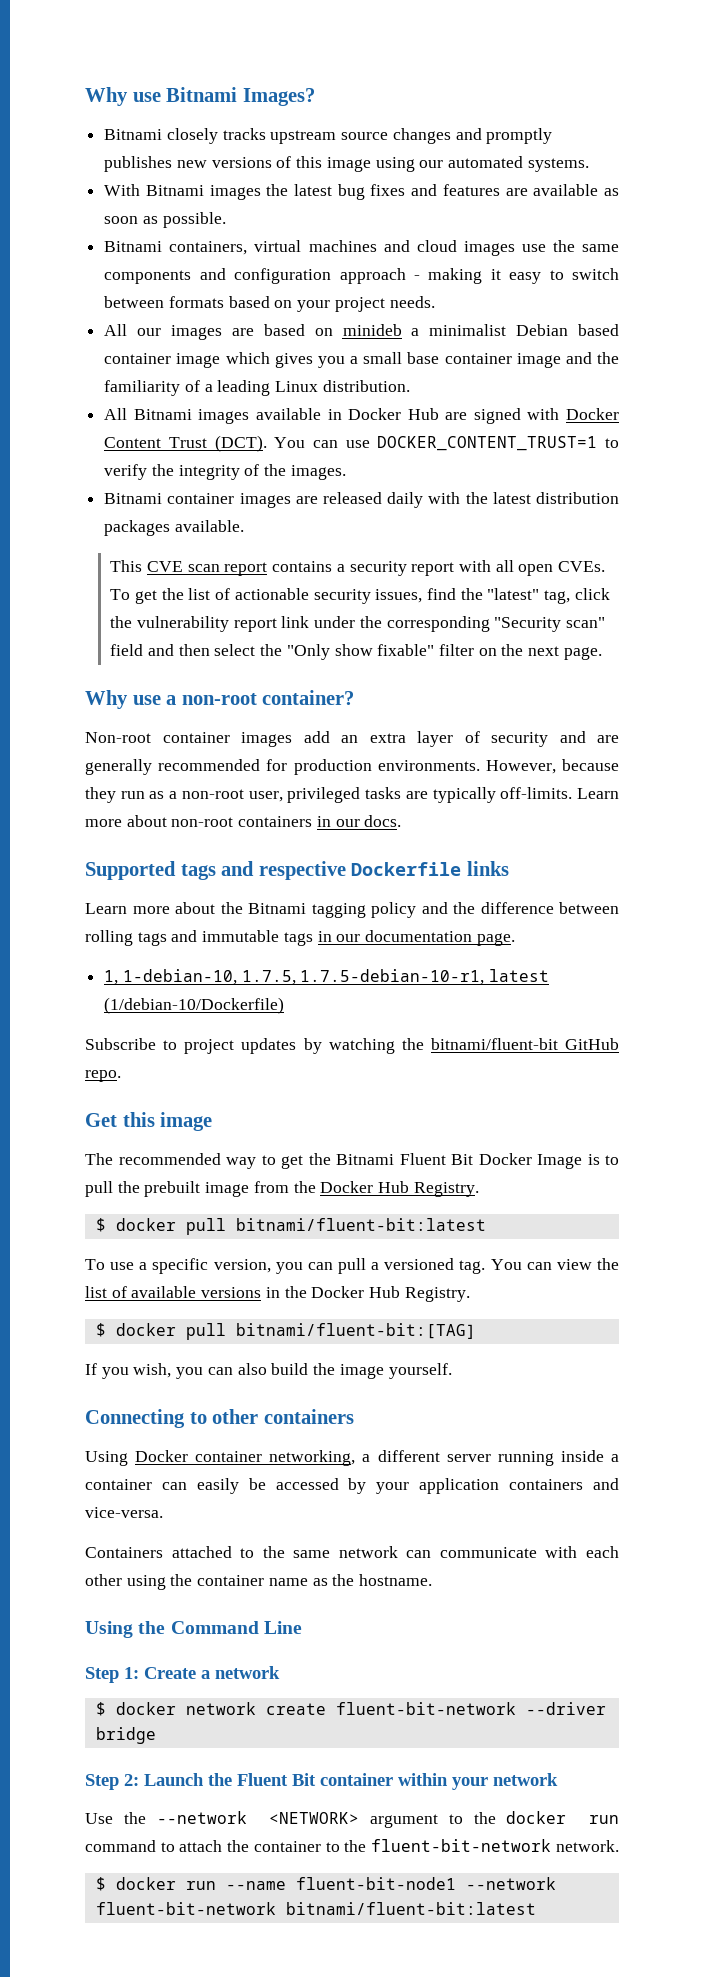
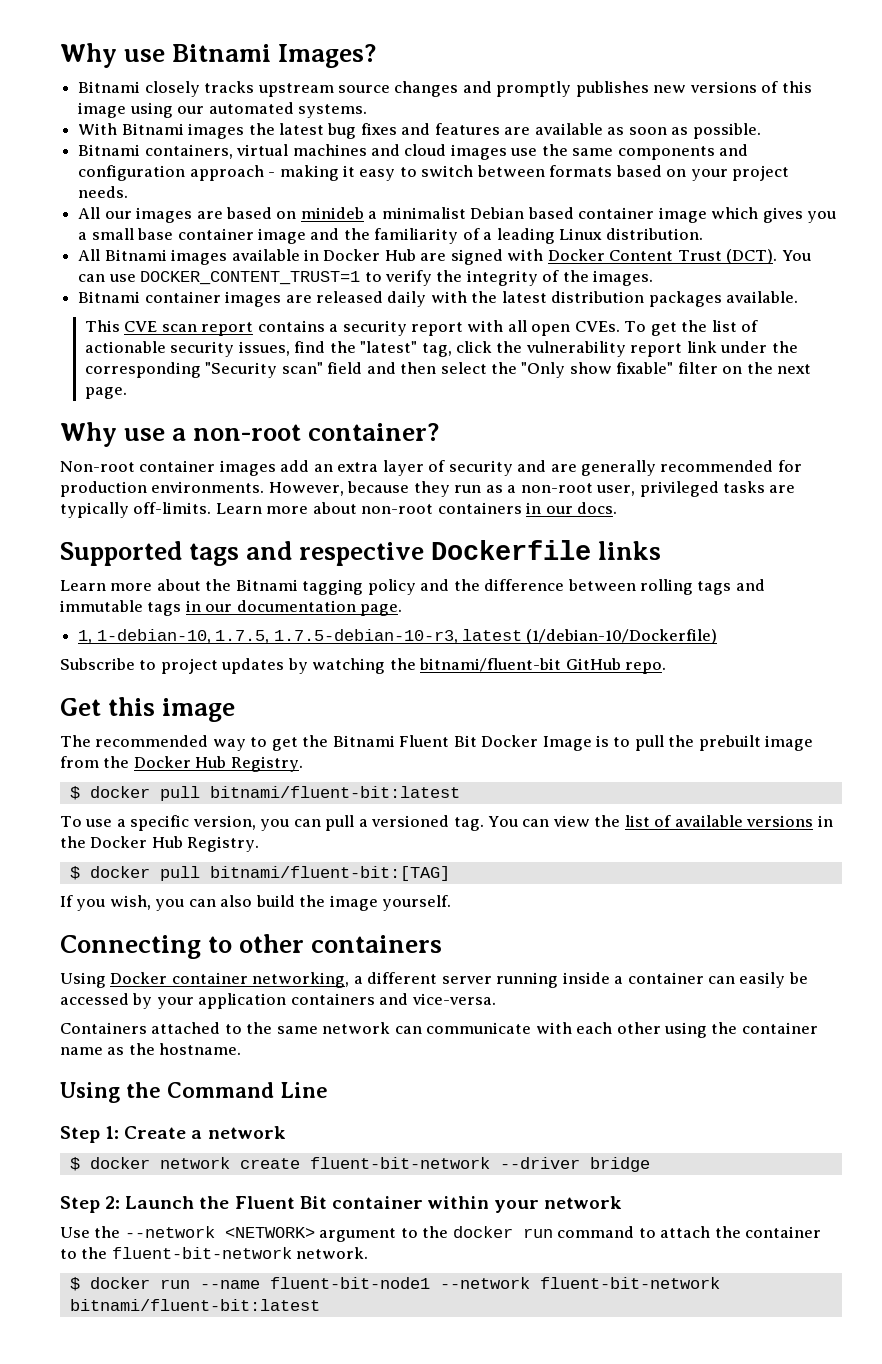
- 1, 1-debian-10, 1.7.5, 1.7.5-debian-10-r1, latest (1/debian-10/Dockerfile)
+ 1, 1-debian-10, 1.7.5, 1.7.5-debian-10-r3, latest (1/debian-10/Dockerfile)

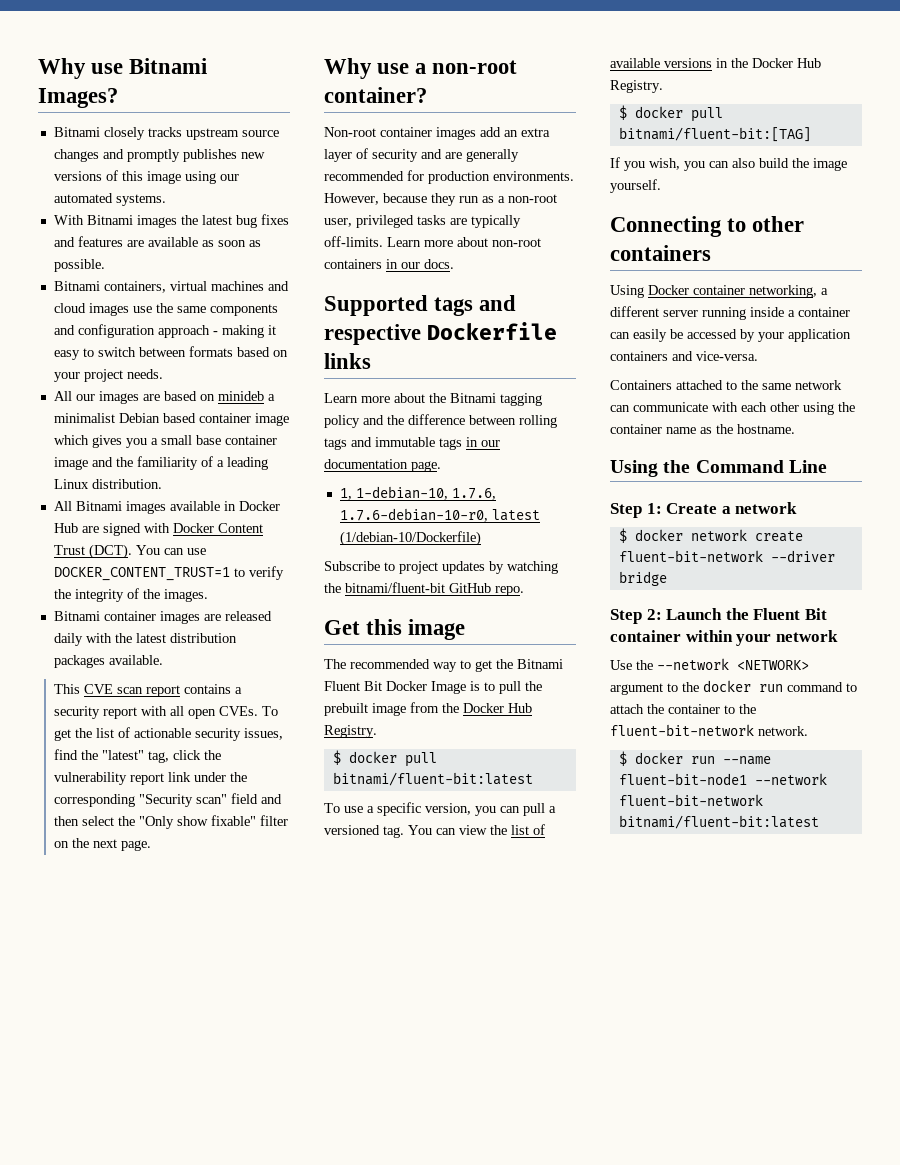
- 1, 1-debian-10, 1.7.5, 1.7.5-debian-10-r3, latest (1/debian-10/Dockerfile)
+ 1, 1-debian-10, 1.7.6, 1.7.6-debian-10-r0, latest (1/debian-10/Dockerfile)

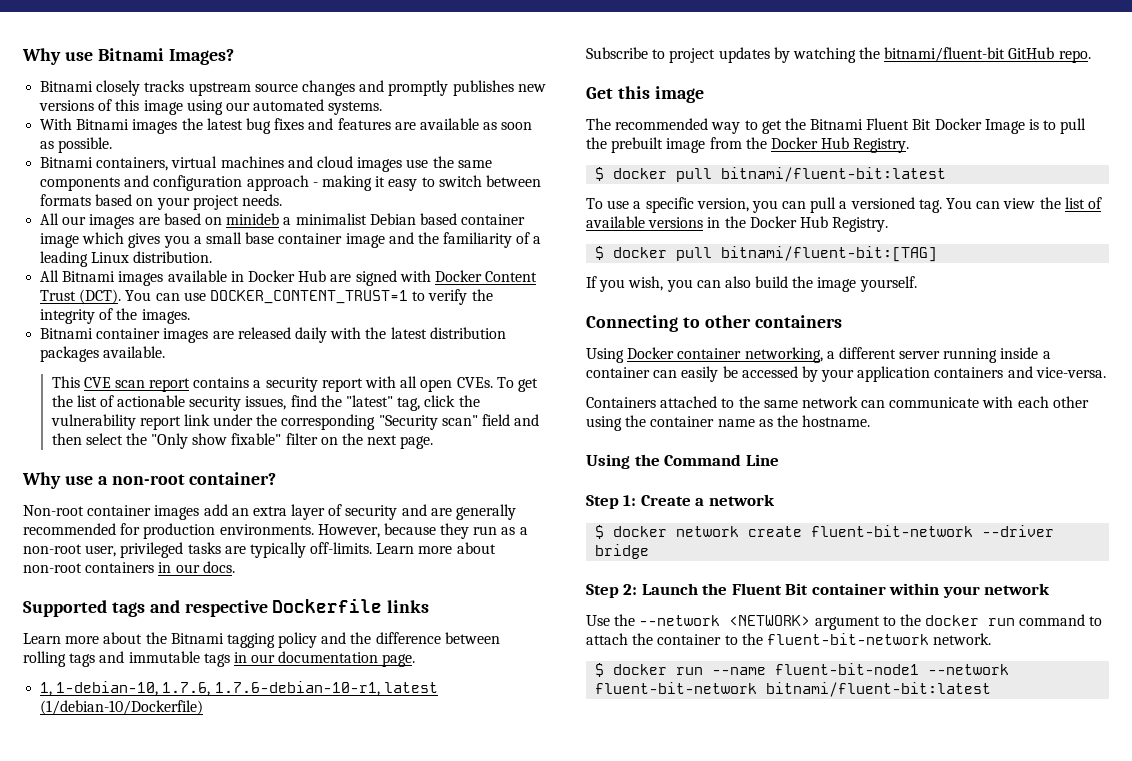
- 1, 1-debian-10, 1.7.6, 1.7.6-debian-10-r0, latest (1/debian-10/Dockerfile)
+ 1, 1-debian-10, 1.7.6, 1.7.6-debian-10-r1, latest (1/debian-10/Dockerfile)

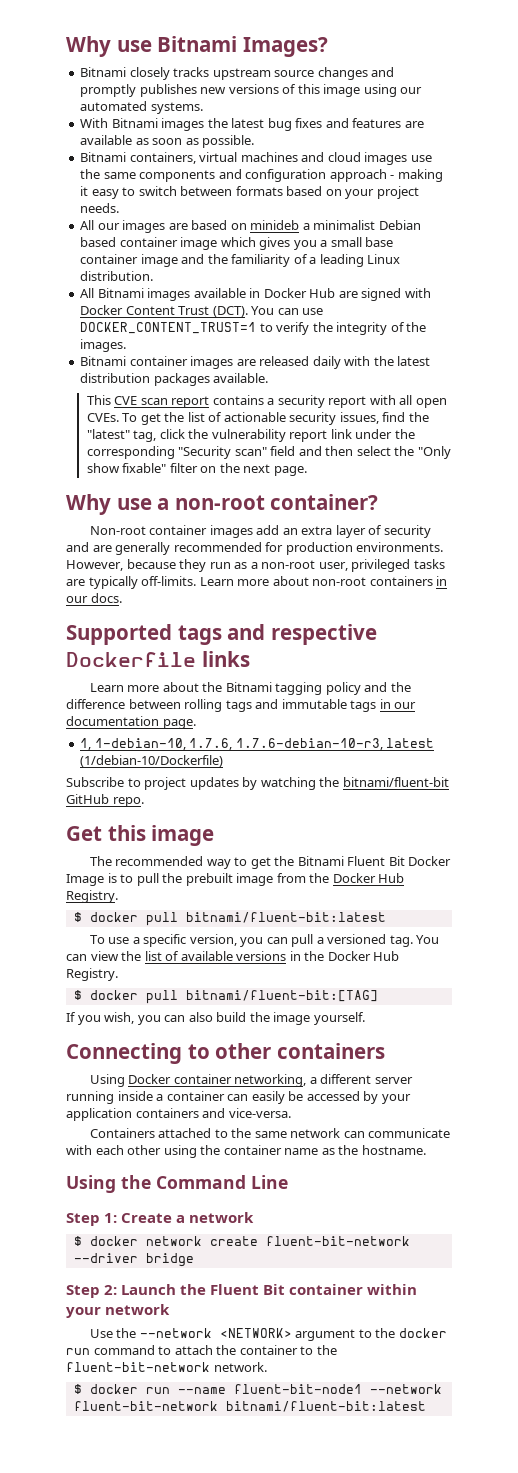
- 1, 1-debian-10, 1.7.6, 1.7.6-debian-10-r1, latest (1/debian-10/Dockerfile)
+ 1, 1-debian-10, 1.7.6, 1.7.6-debian-10-r3, latest (1/debian-10/Dockerfile)

